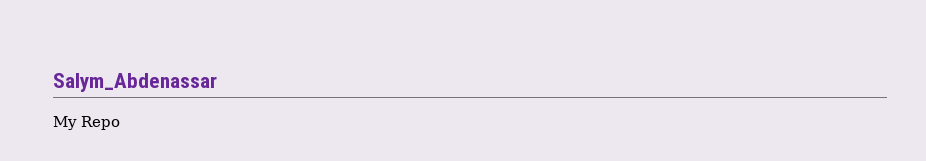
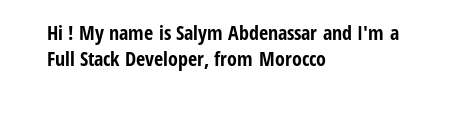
- Salym_Abdenassar
- My Repo
+ Hi ! My name is Salym Abdenassar and I'm a Full Stack Developer, from Morocco

